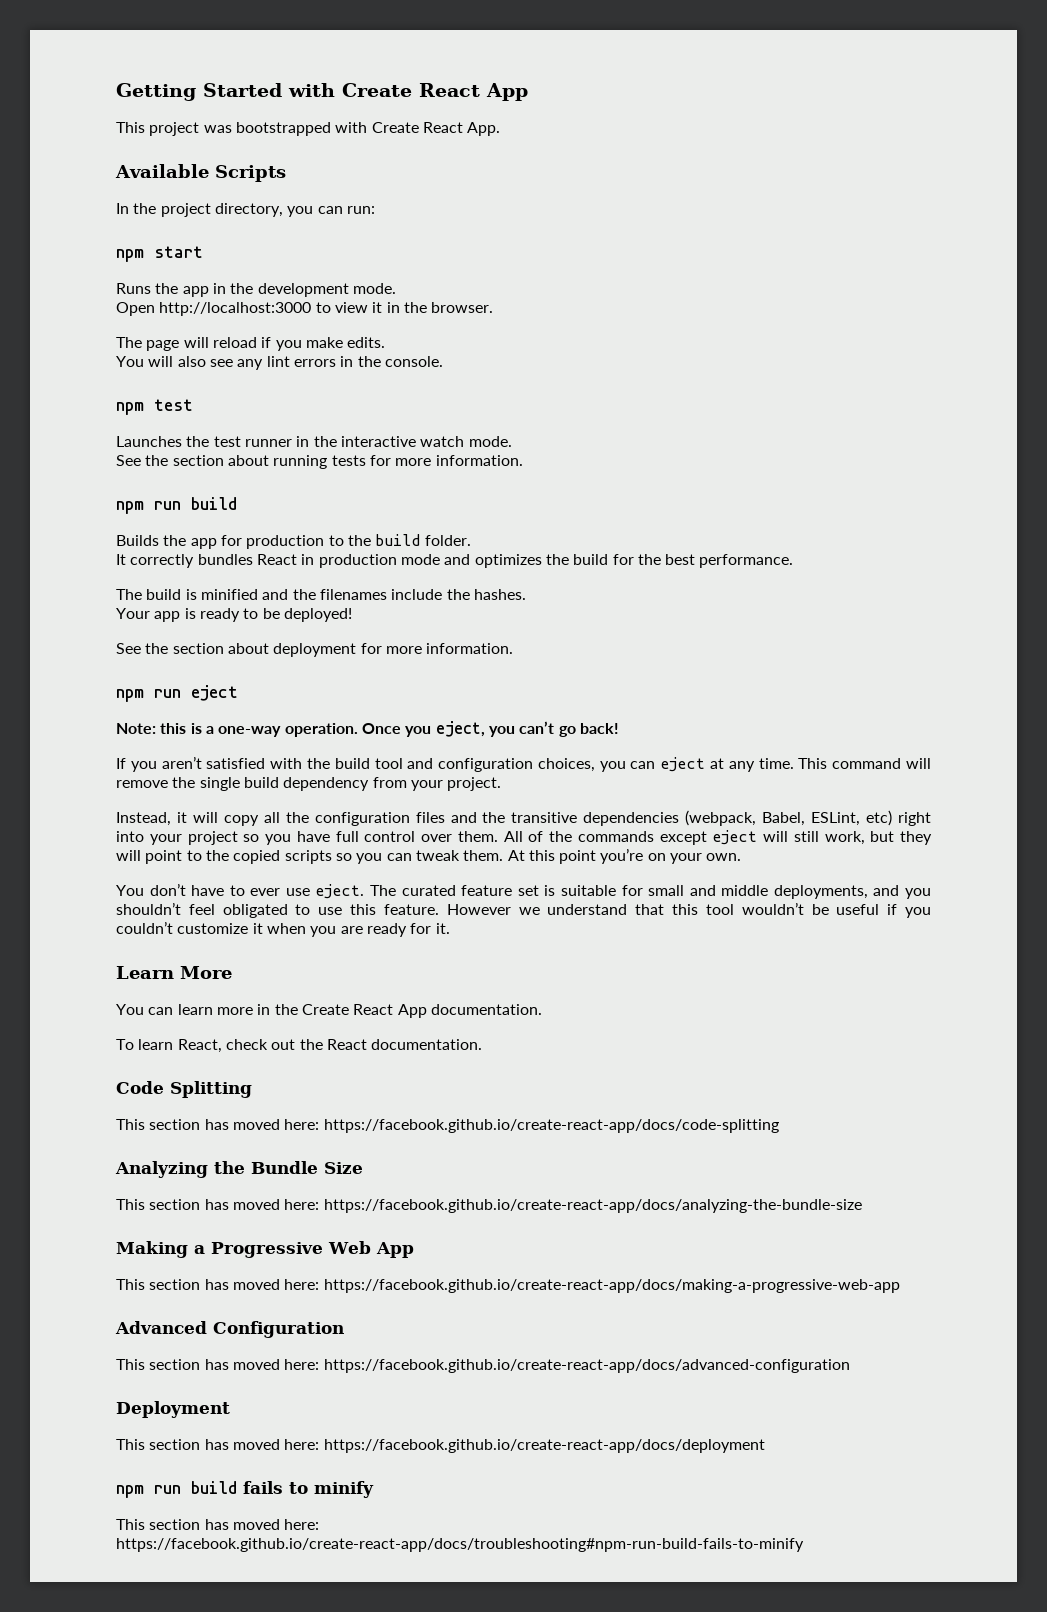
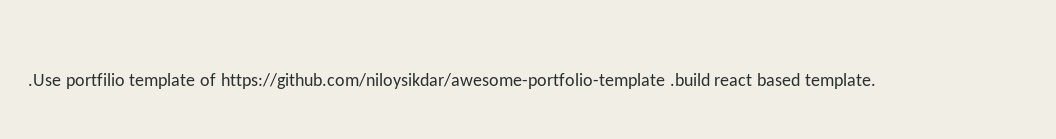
- Getting Started with Create React App
- This project was bootstrapped with Create React App.
- Available Scripts
- In the project directory, you can run:
- npm start
- Runs the app in the development mode.
- Open http://localhost:3000 to view it in the browser.
- The page will reload if you make edits.
- You will also see any lint errors in the console.
- npm test
- Launches the test runner in the interactive watch mode.
- See the section about running tests for more information.
- npm run build
- Builds the app for production to the build folder.
- It correctly bundles React in production mode and optimizes the build for the best performance.
- The build is minified and the filenames include the hashes.
- Your app is ready to be deployed!
- See the section about deployment for more information.
- npm run eject
- Note: this is a one-way operation. Once you eject, you can’t go back!
- If you aren’t satisfied with the build tool and configuration choices, you can eject at any time. This command will remove the single build dependency from your project.
- Instead, it will copy all the configuration files and the transitive dependencies (webpack, Babel, ESLint, etc) right into your project so you have full control over them. All of the commands except eject will still work, but they will point to the copied scripts so you can tweak them. At this point you’re on your own.
- You don’t have to ever use eject. The curated feature set is suitable for small and middle deployments, and you shouldn’t feel obligated to use this feature. However we understand that this tool wouldn’t be useful if you couldn’t customize it when you are ready for it.
- Learn More
- You can learn more in the Create React App documentation.
- To learn React, check out the React documentation.
- Code Splitting
- This section has moved here: https://facebook.github.io/create-react-app/docs/code-splitting
- Analyzing the Bundle Size
- This section has moved here: https://facebook.github.io/create-react-app/docs/analyzing-the-bundle-size
- Making a Progressive Web App
- This section has moved here: https://facebook.github.io/create-react-app/docs/making-a-progressive-web-app
- Advanced Configuration
- This section has moved here: https://facebook.github.io/create-react-app/docs/advanced-configuration
- Deployment
- This section has moved here: https://facebook.github.io/create-react-app/docs/deployment
- npm run build fails to minify
- This section has moved here: https://facebook.github.io/create-react-app/docs/troubleshooting#npm-run-build-fails-to-minify
+ .Use portfilio template of https://github.com/niloysikdar/awesome-portfolio-template .build react based template.

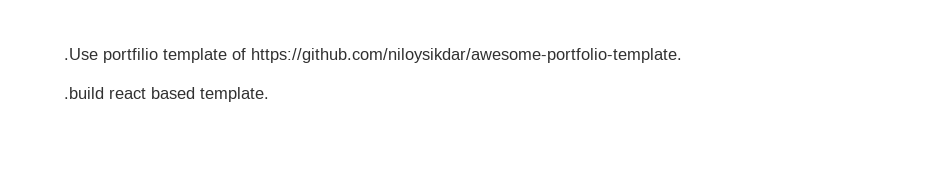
- .Use portfilio template of https://github.com/niloysikdar/awesome-portfolio-template .build react based template.
+ .Use portfilio template of https://github.com/niloysikdar/awesome-portfolio-template.
+ .build react based template.

